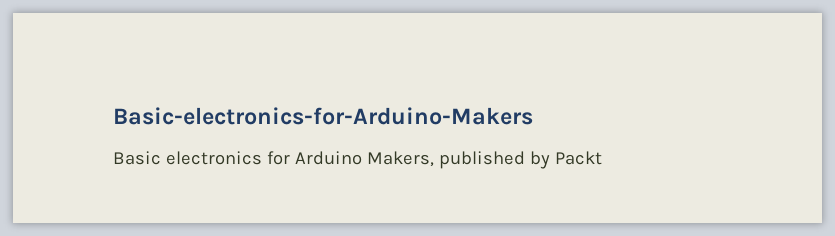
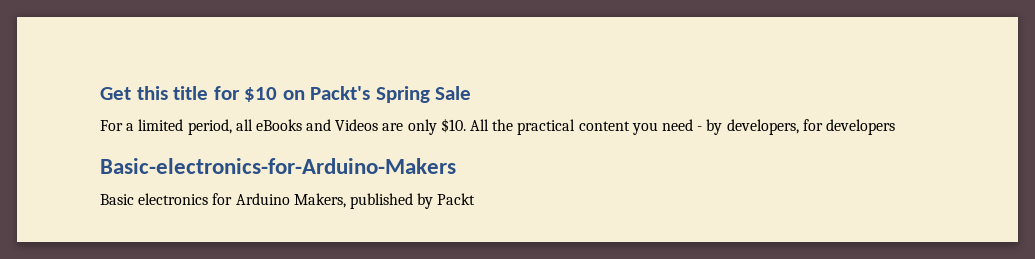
+ Get this title for $10 on Packt's Spring Sale
+ For a limited period, all eBooks and Videos are only $10. All the practical content you need - by developers, for developers

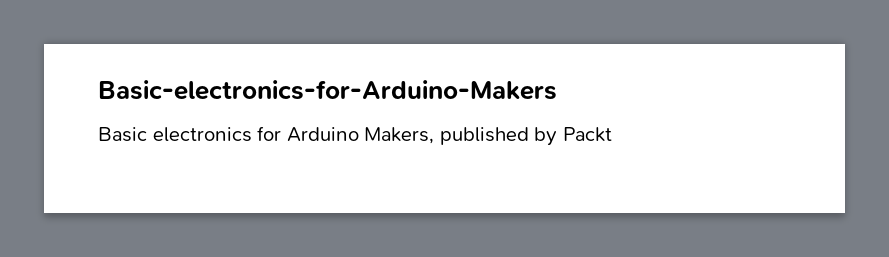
- Get this title for $10 on Packt's Spring Sale
- For a limited period, all eBooks and Videos are only $10. All the practical content you need - by developers, for developers

